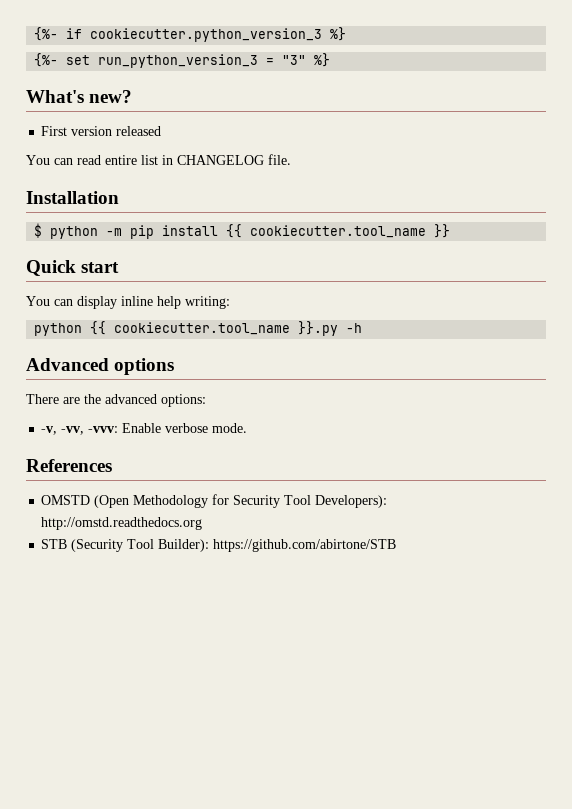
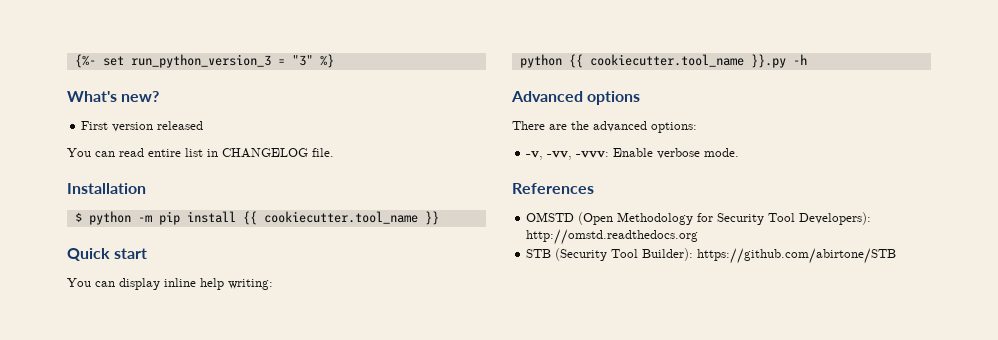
- {%- if cookiecutter.python_version_3 %}

